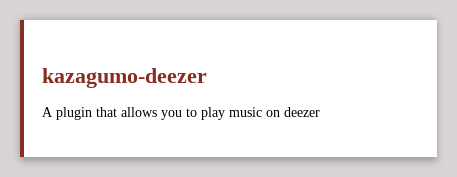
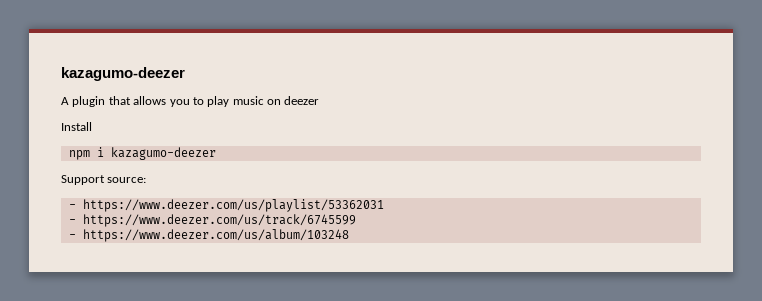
+ Install
+ npm i kazagumo-deezer
+ Support source:
+ - https://www.deezer.com/us/playlist/53362031
+ - https://www.deezer.com/us/track/6745599
+ - https://www.deezer.com/us/album/103248

